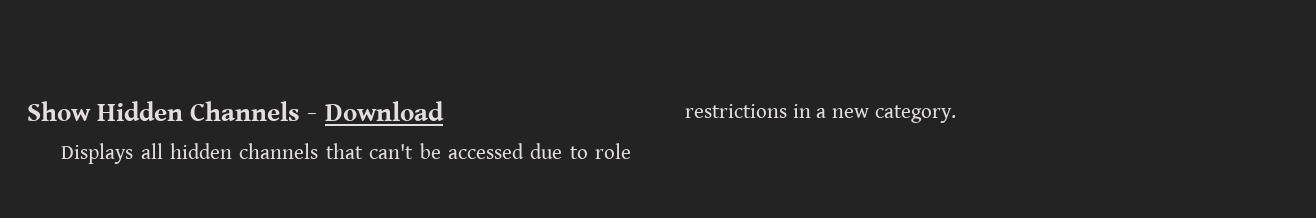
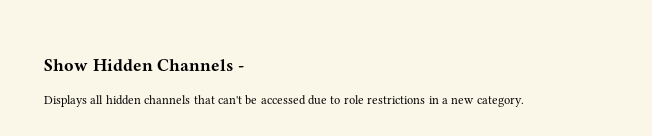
- Show Hidden Channels - Download
+ Show Hidden Channels -

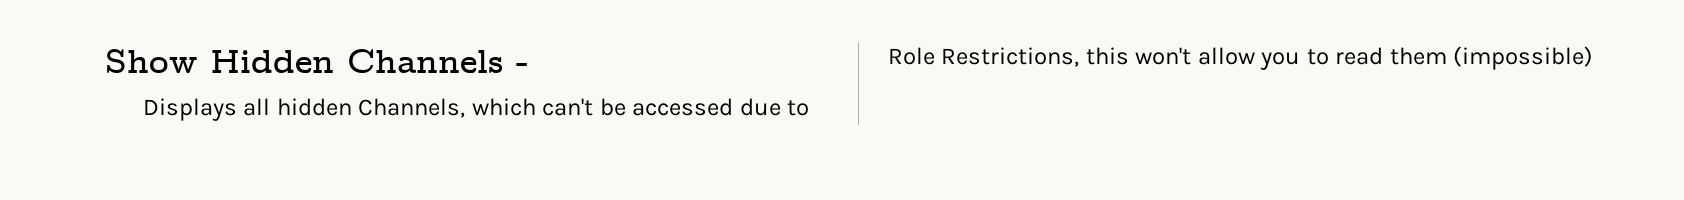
- Displays all hidden channels that can't be accessed due to role restrictions in a new category.
+ Displays all hidden Channels, which can't be accessed due to Role Restrictions, this won't allow you to read them (impossible)

